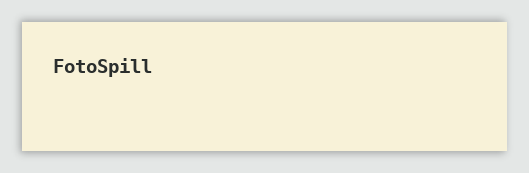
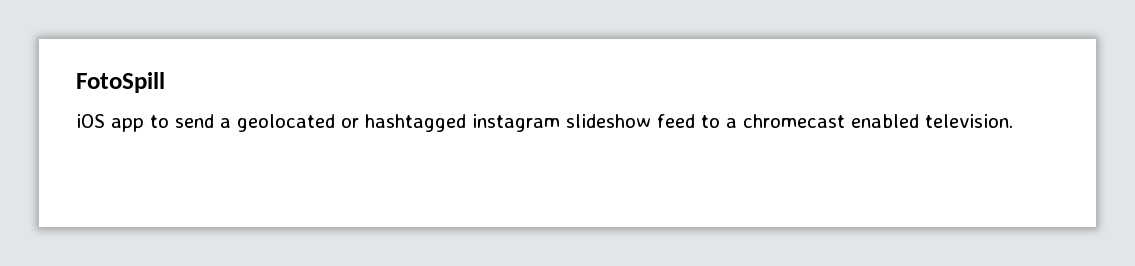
+ iOS app to send a geolocated or hashtagged instagram slideshow feed to a chromecast enabled television.

